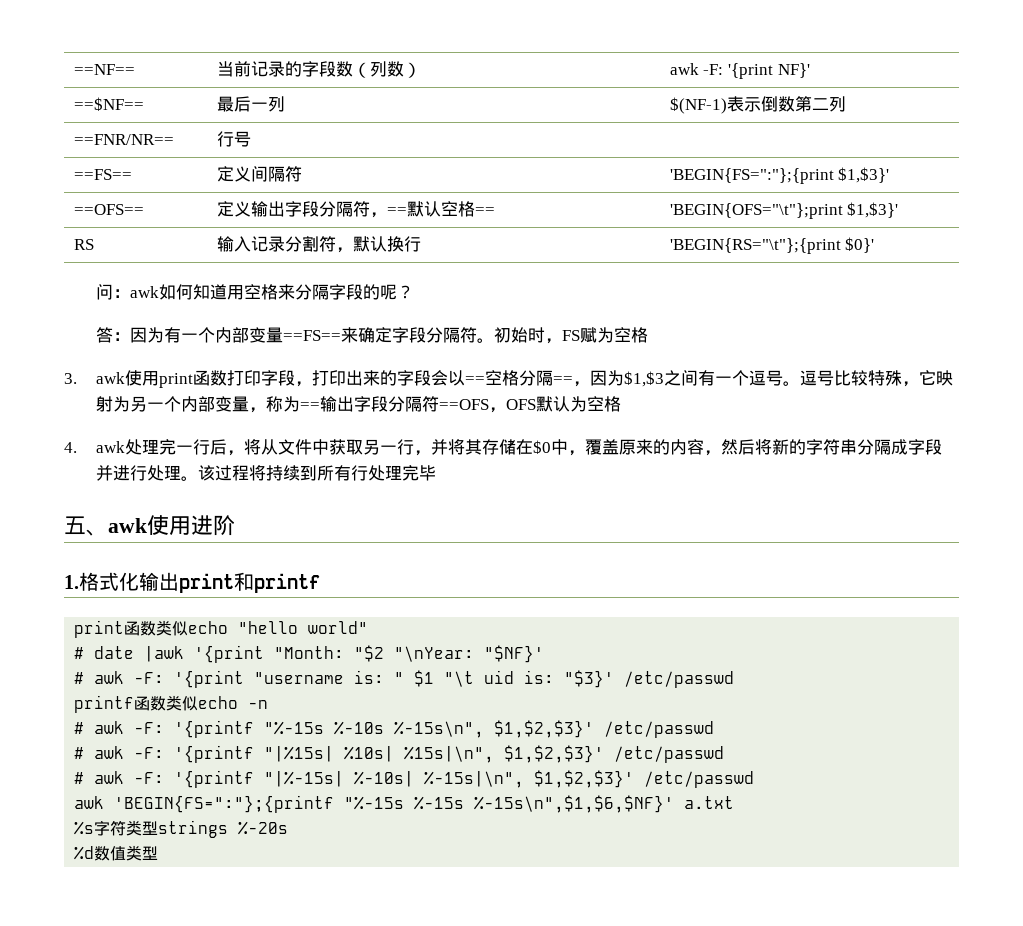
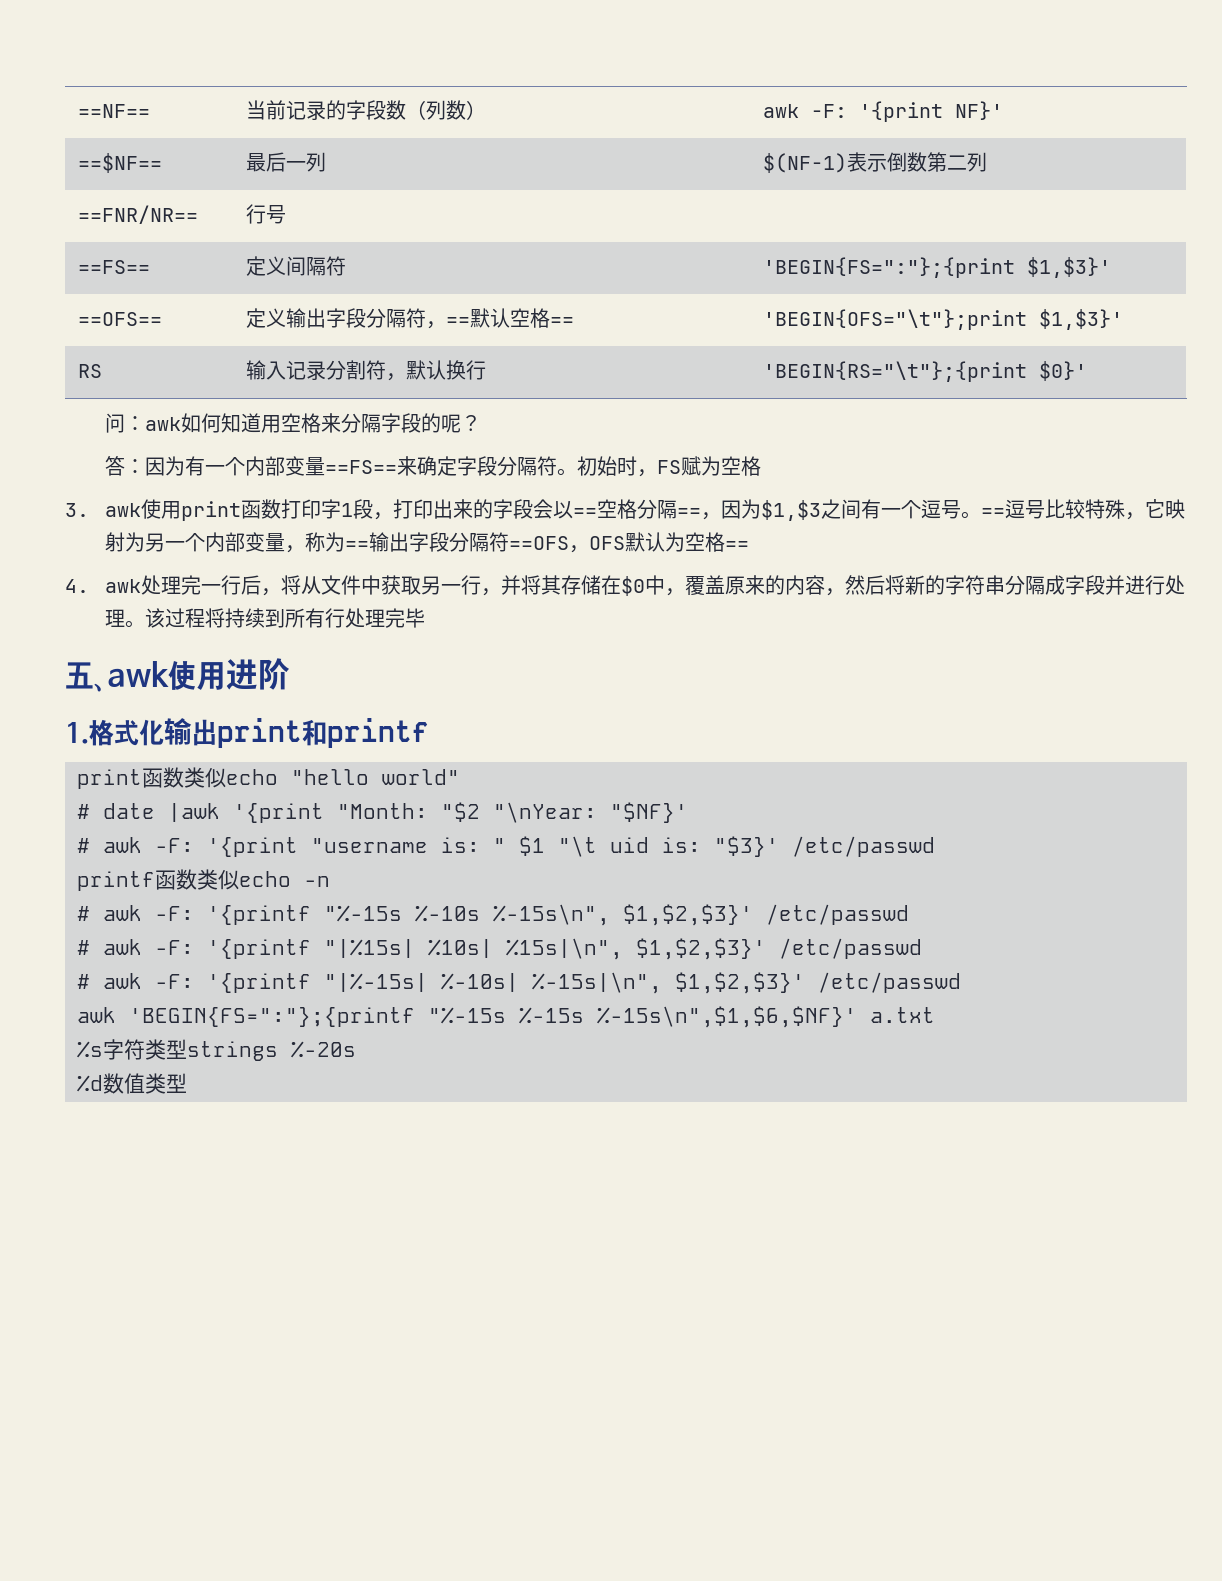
- 3. awk使用print函数打印字段，打印出来的字段会以==空格分隔==，因为$1,$3之间有一个逗号。
+ 3. awk使用print函数打印字1段，打印出来的字段会以==空格分隔==，因为$1,$3之间有一个逗号。
- 逗号比较特殊，它映射为另一个内部变量，称为==输出字段分隔符==OFS，OFS默认为空格
+ ==逗号比较特殊，它映射为另一个内部变量，称为==输出字段分隔符==OFS，OFS默认为空格==

